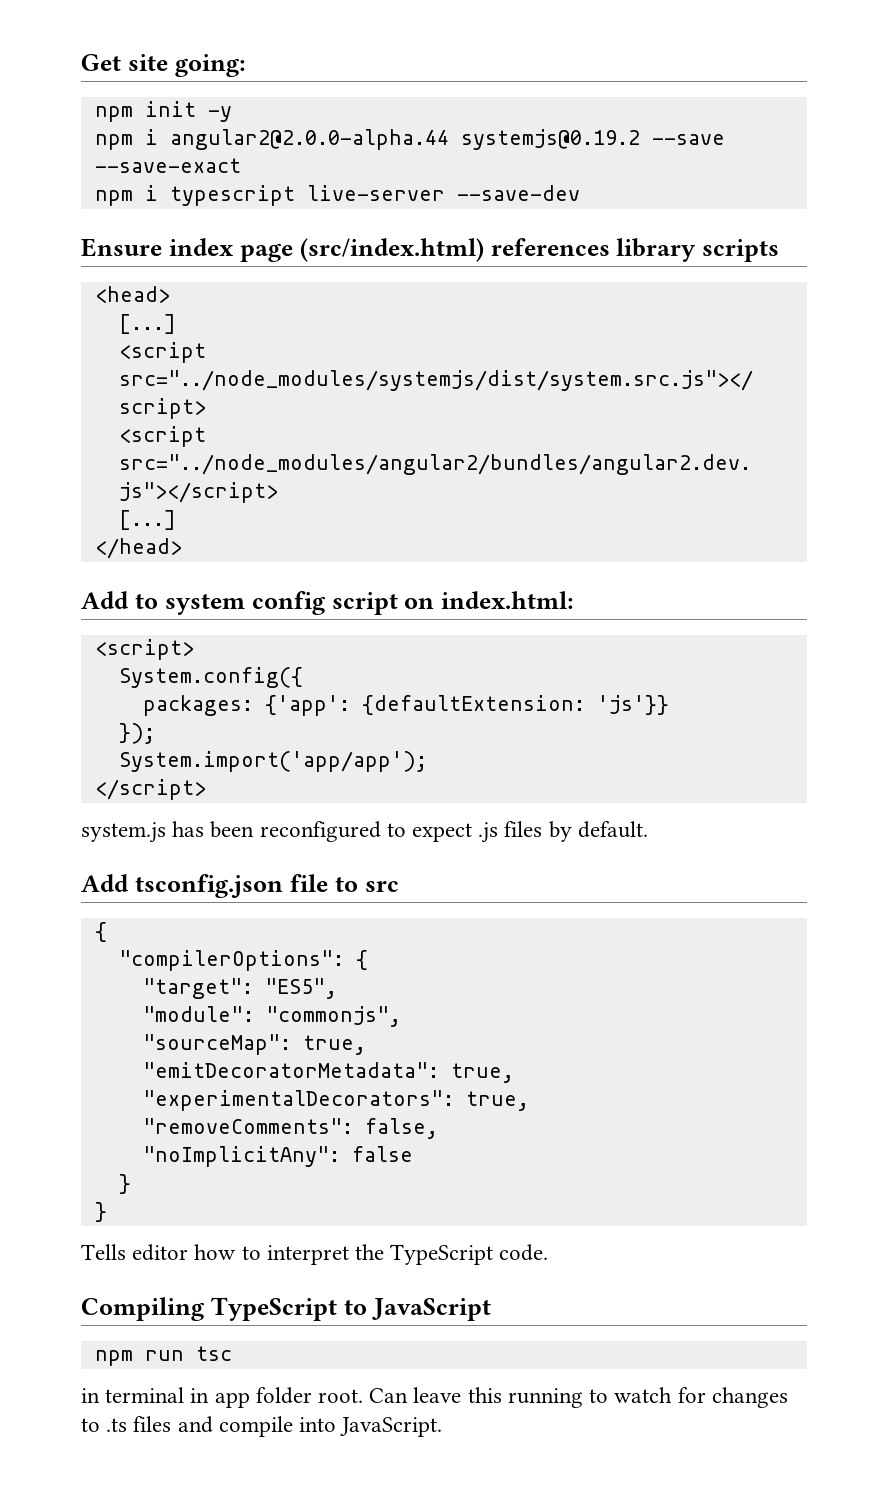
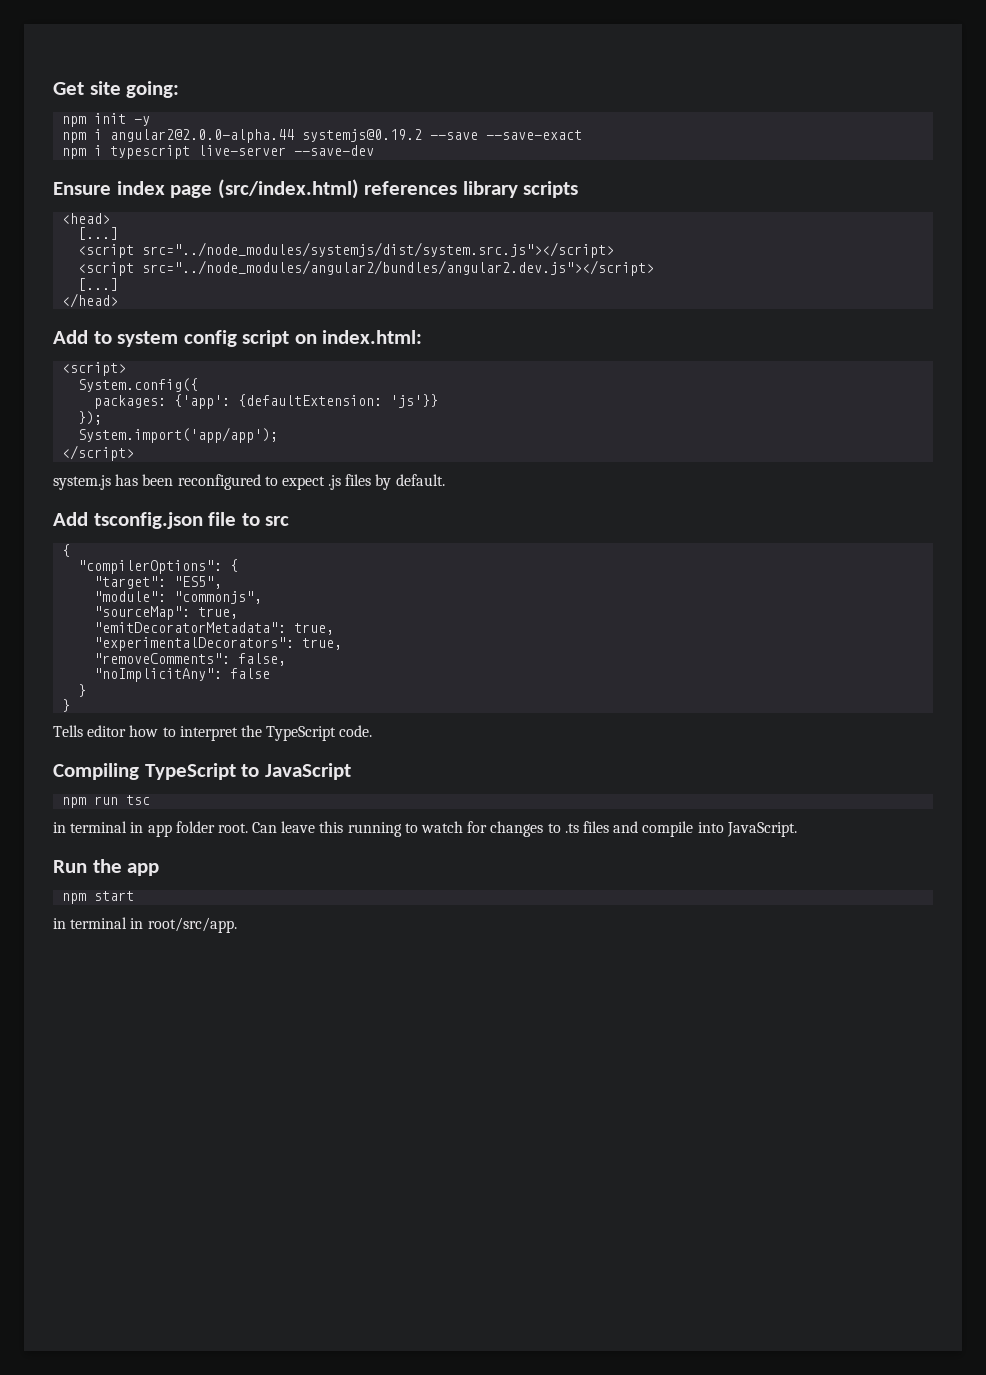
+ Run the app
+ npm start
+ in terminal in root/src/app.

